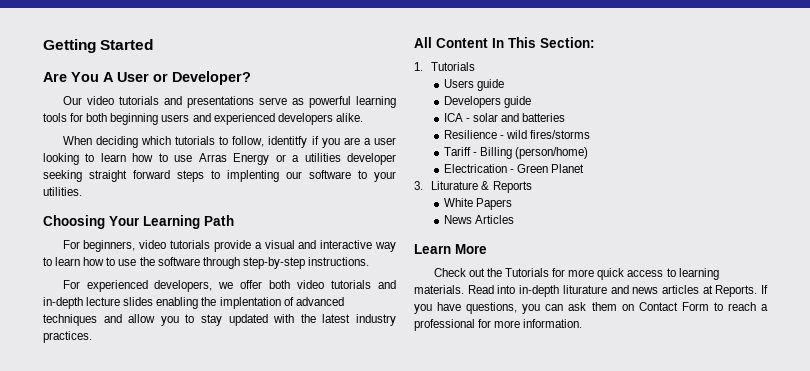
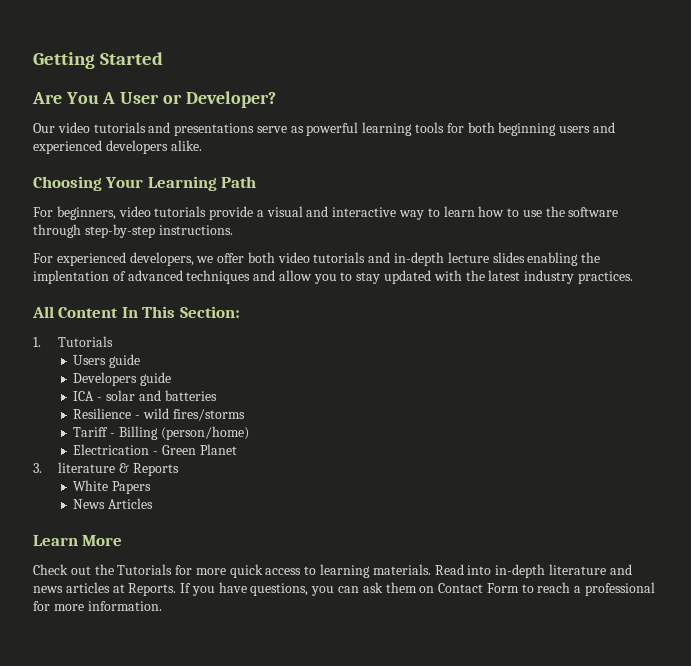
- When deciding which tutorials to follow, identitfy if you are a user looking to learn how to use Arras Energy or a utilities developer seeking straight forward steps to implenting our software to your utilities.
- 3. Liturature & Reports
+ 3. literature & Reports
- Read into in-depth liturature and news articles at Reports.
+ Read into in-depth literature and news articles at Reports.

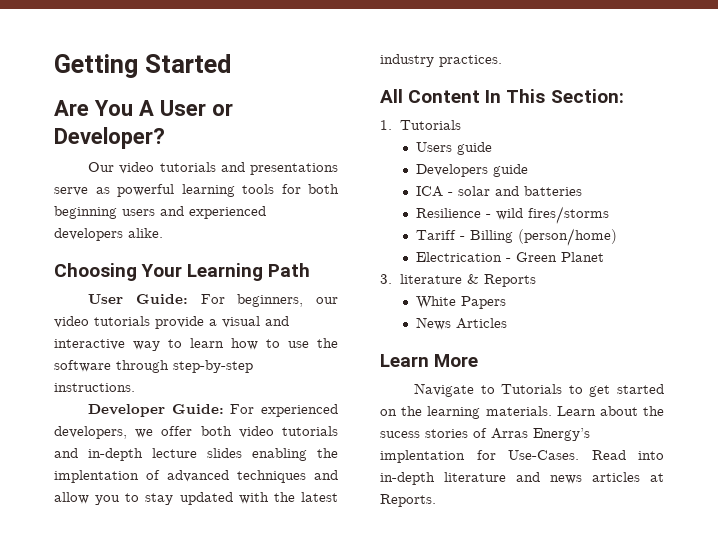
- For beginners, video tutorials provide a visual and interactive way to learn how to use the software through step-by-step instructions.
+ User Guide: For beginners, our video tutorials provide a visual and interactive way to learn how to use the software through step-by-step instructions.
- For experienced developers, we offer both video tutorials and in-depth lecture slides enabling the implentation of advanced techniques and allow you to stay updated with the latest industry practices.
+ Developer Guide: For experienced developers, we offer both video tutorials and in-depth lecture slides enabling the implentation of advanced techniques and allow you to stay updated with the latest industry practices.
- Check out the Tutorials for more quick access to learning materials.
+ Navigate to Tutorials to get started on the learning materials. Learn about the sucess stories of Arras Energy’s implentation for Use-Cases.
- If you have questions, you can ask them on Contact Form to reach a professional for more information.

